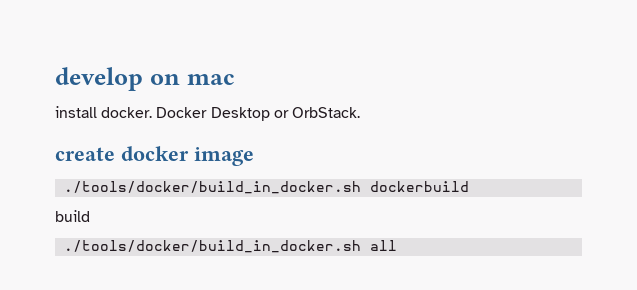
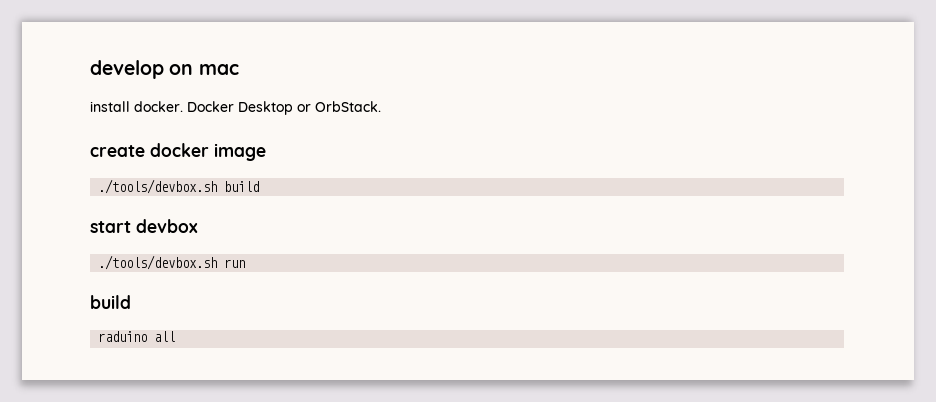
- ./tools/docker/build_in_docker.sh dockerbuild
+ ./tools/devbox.sh build
+ start devbox
+ ./tools/devbox.sh run
  build
- ./tools/docker/build_in_docker.sh all
+ raduino all

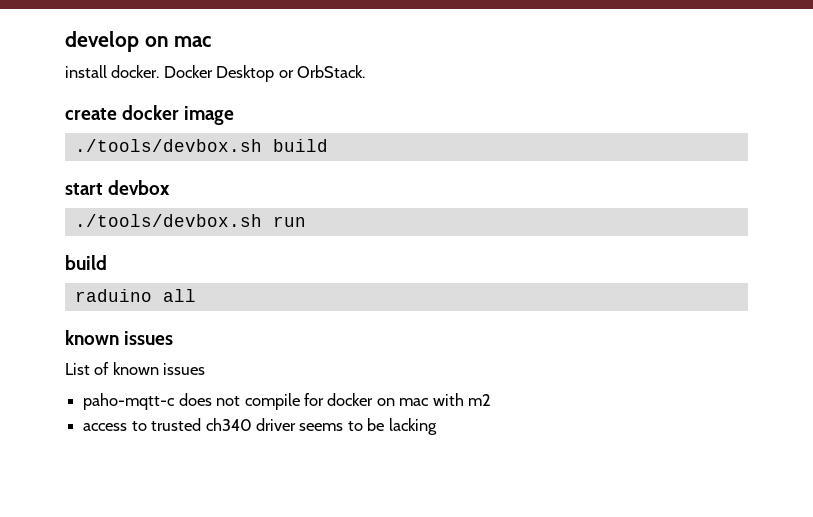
  raduino all
+ known issues
+ List of known issues
+ paho-mqtt-c does not compile for docker on mac with m2
+ access to trusted ch340 driver seems to be lacking

